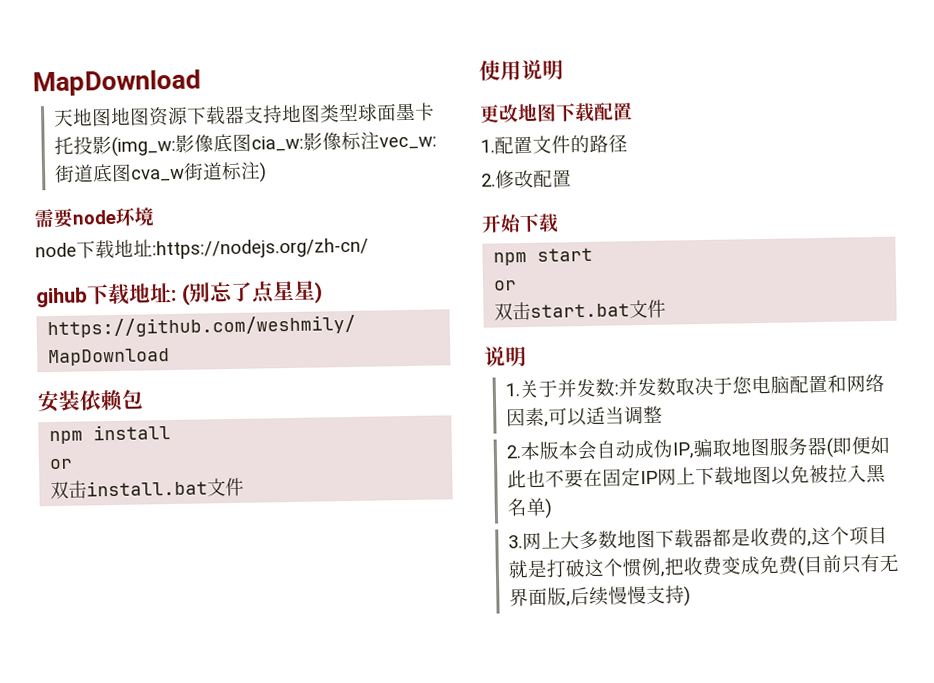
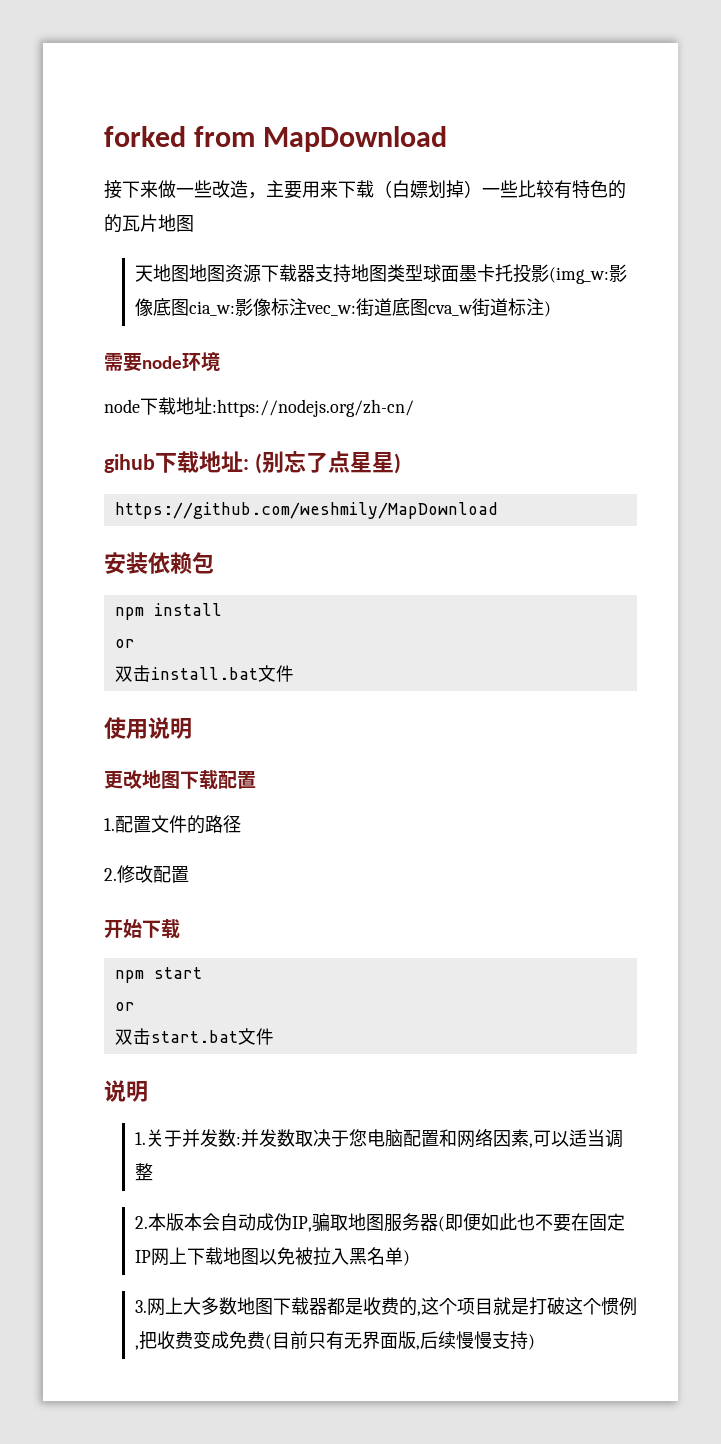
- MapDownload
+ forked from MapDownload
+ 接下来做一些改造，主要用来下载（白嫖划掉）一些比较有特色的的瓦片地图

